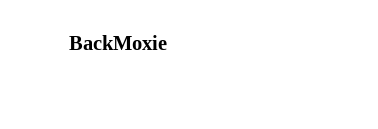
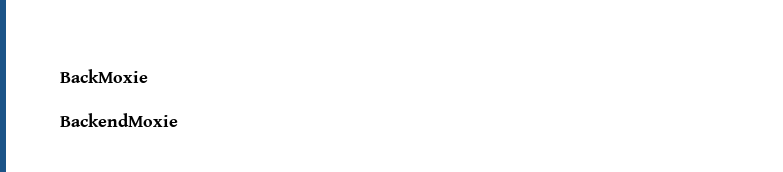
+ BackendMoxie

